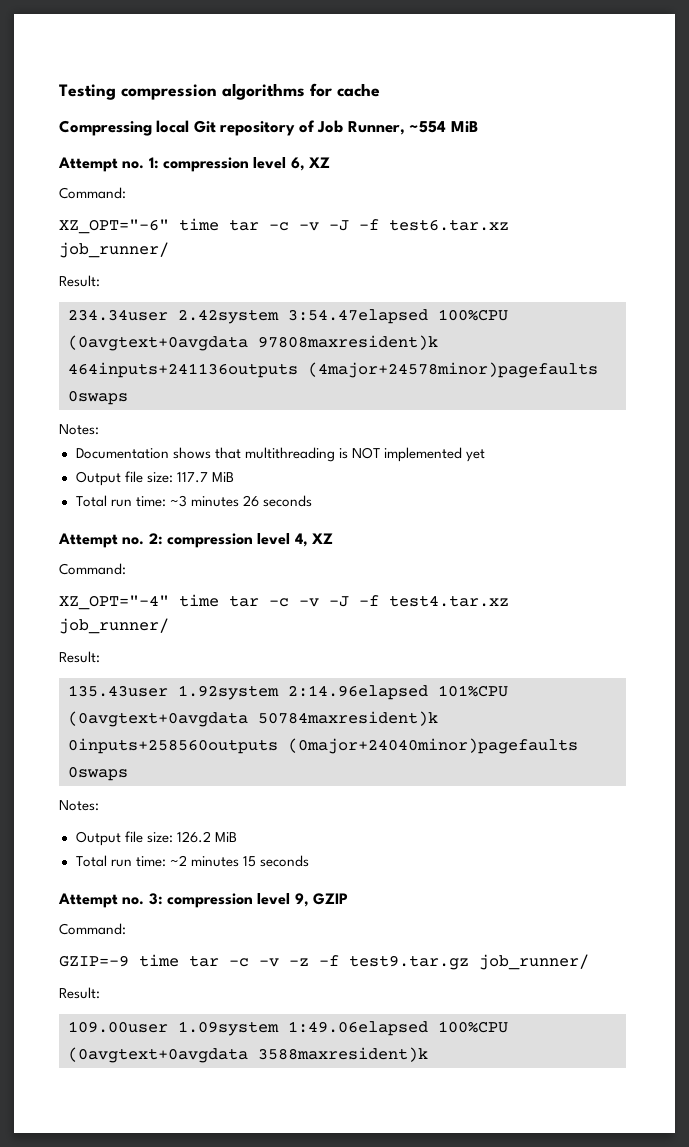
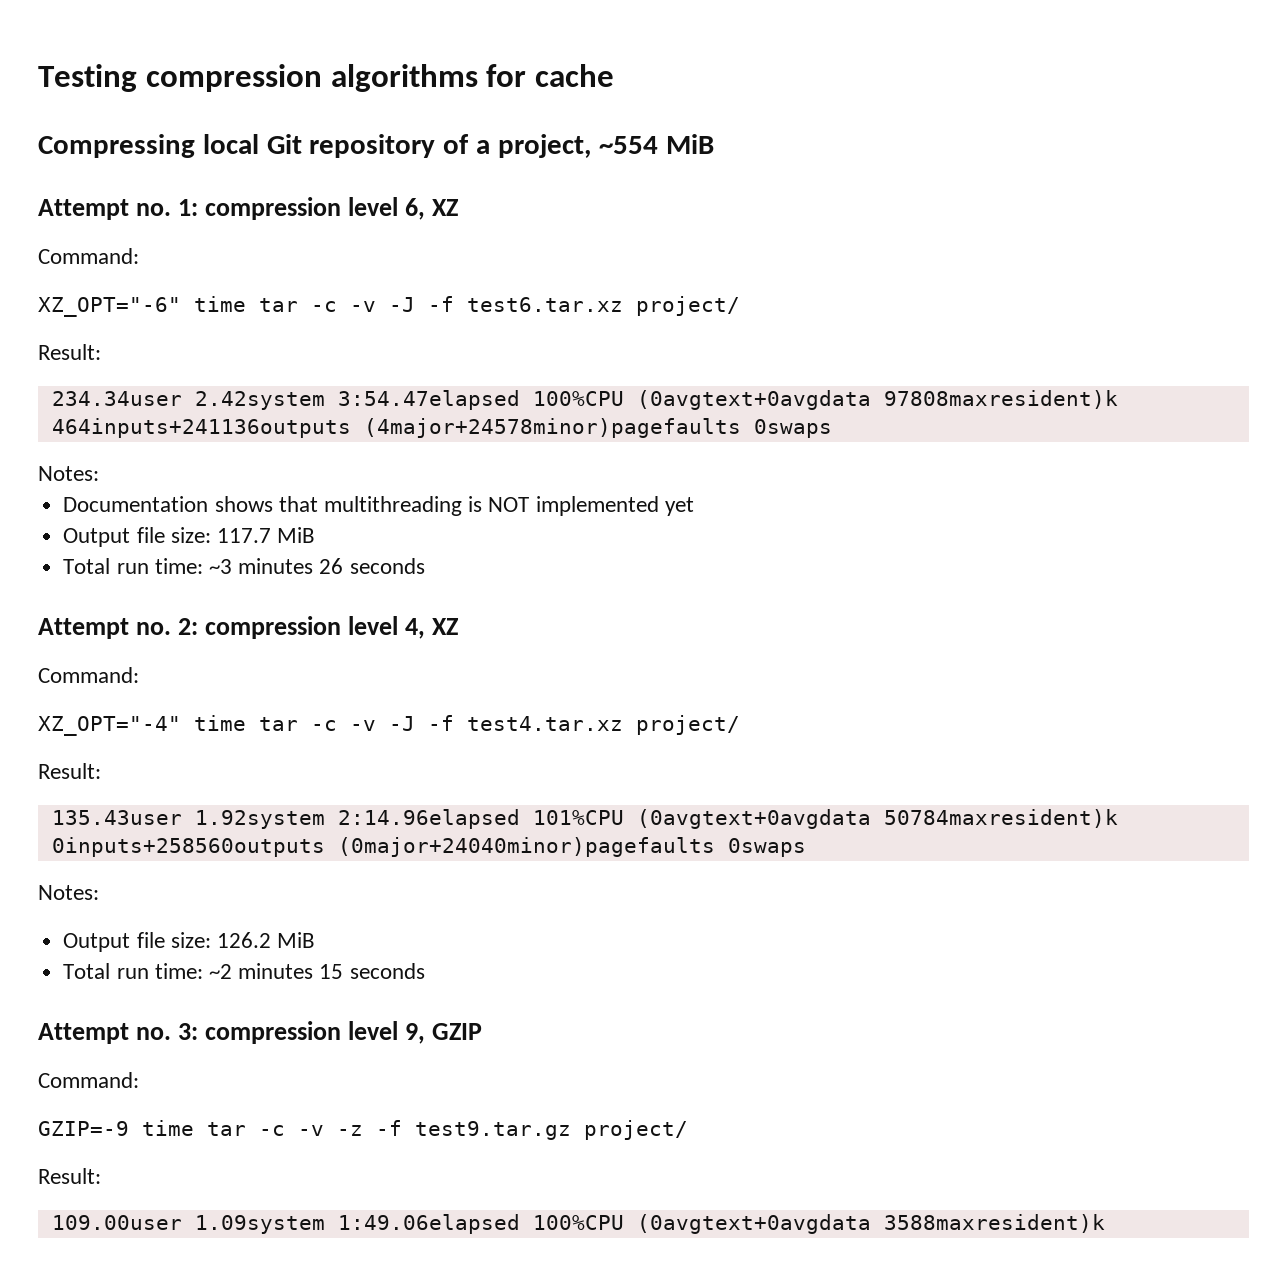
- Compressing local Git repository of Job Runner, ~554 MiB
+ Compressing local Git repository of a project, ~554 MiB
- XZ_OPT="-6" time tar -c -v -J -f test6.tar.xz job_runner/
+ XZ_OPT="-6" time tar -c -v -J -f test6.tar.xz project/
- XZ_OPT="-4" time tar -c -v -J -f test4.tar.xz job_runner/
+ XZ_OPT="-4" time tar -c -v -J -f test4.tar.xz project/
- GZIP=-9 time tar -c -v -z -f test9.tar.gz job_runner/
+ GZIP=-9 time tar -c -v -z -f test9.tar.gz project/

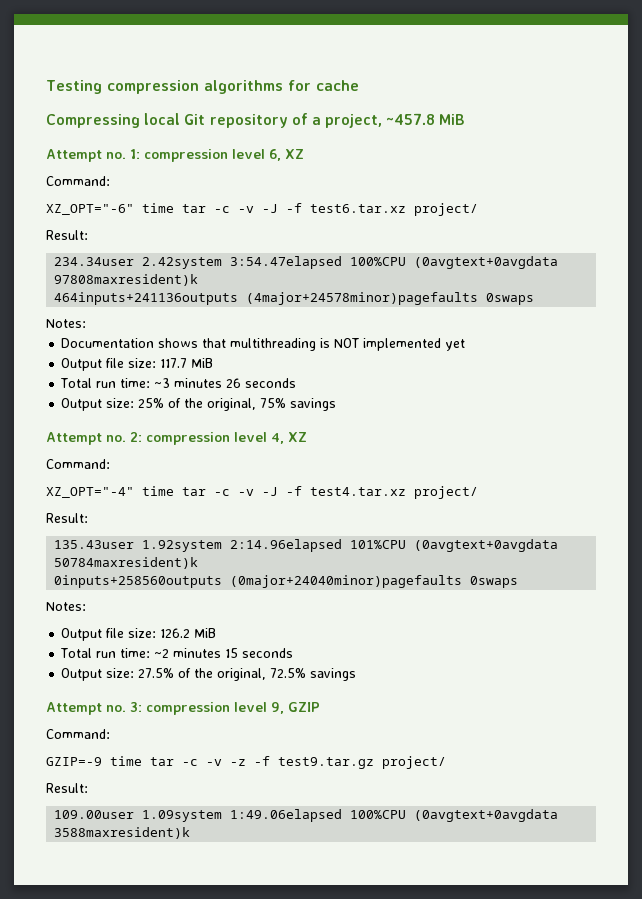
- Compressing local Git repository of a project, ~554 MiB
+ Compressing local Git repository of a project, ~457.8 MiB
+ Output size: 25% of the original, 75% savings
+ Output size: 27.5% of the original, 72.5% savings

